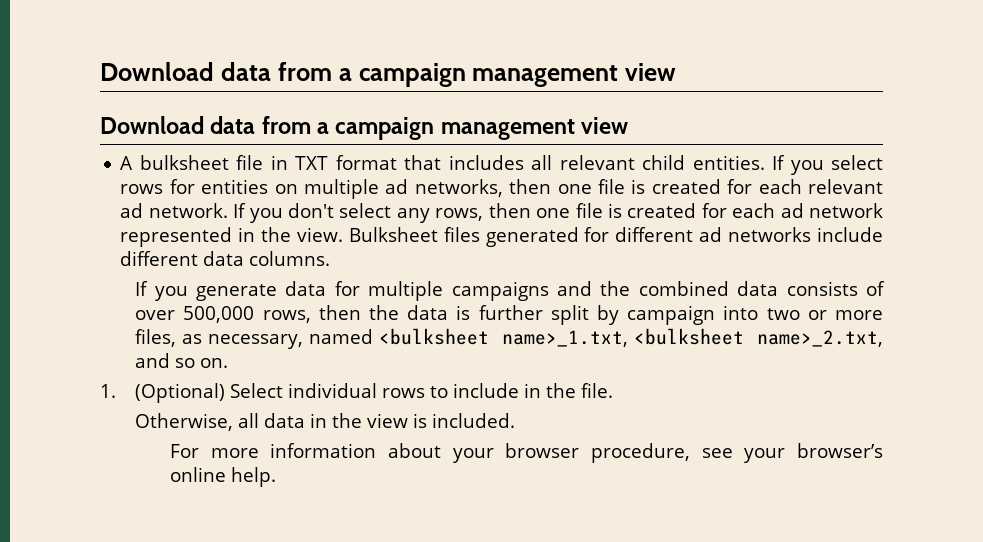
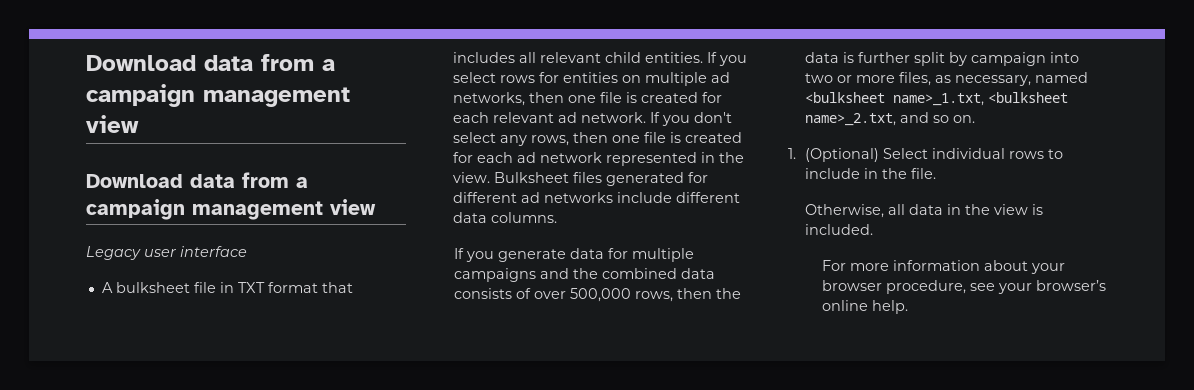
+ Legacy user interface

